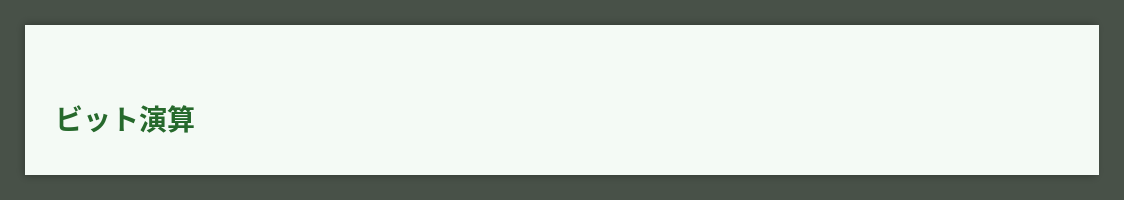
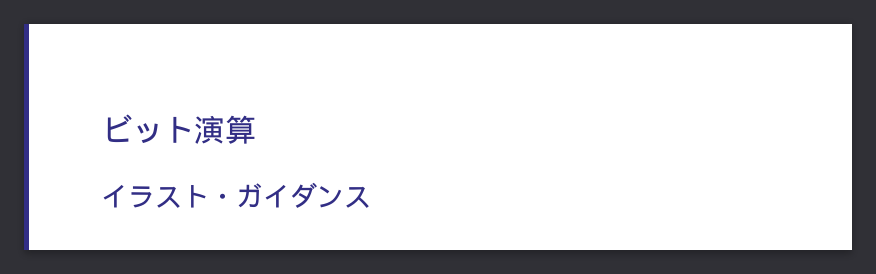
+ イラスト・ガイダンス

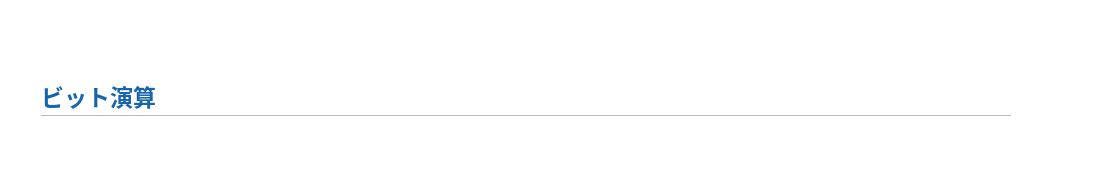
- イラスト・ガイダンス

